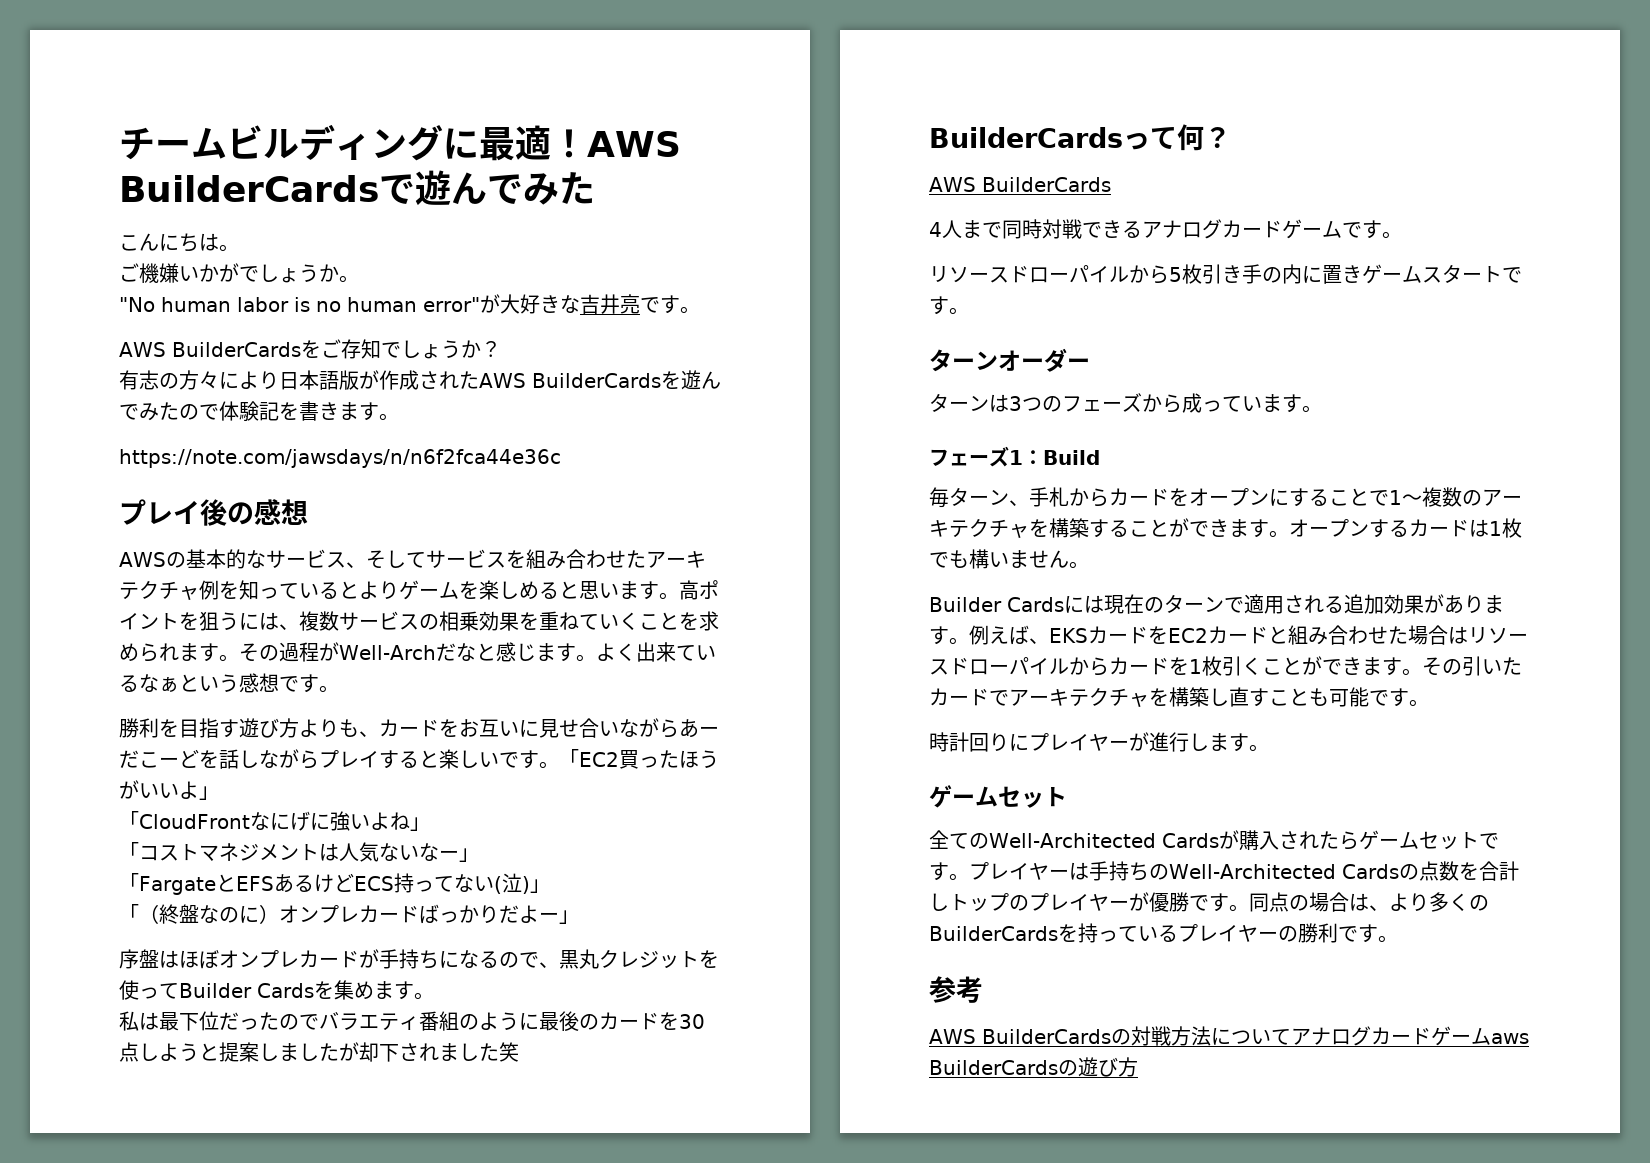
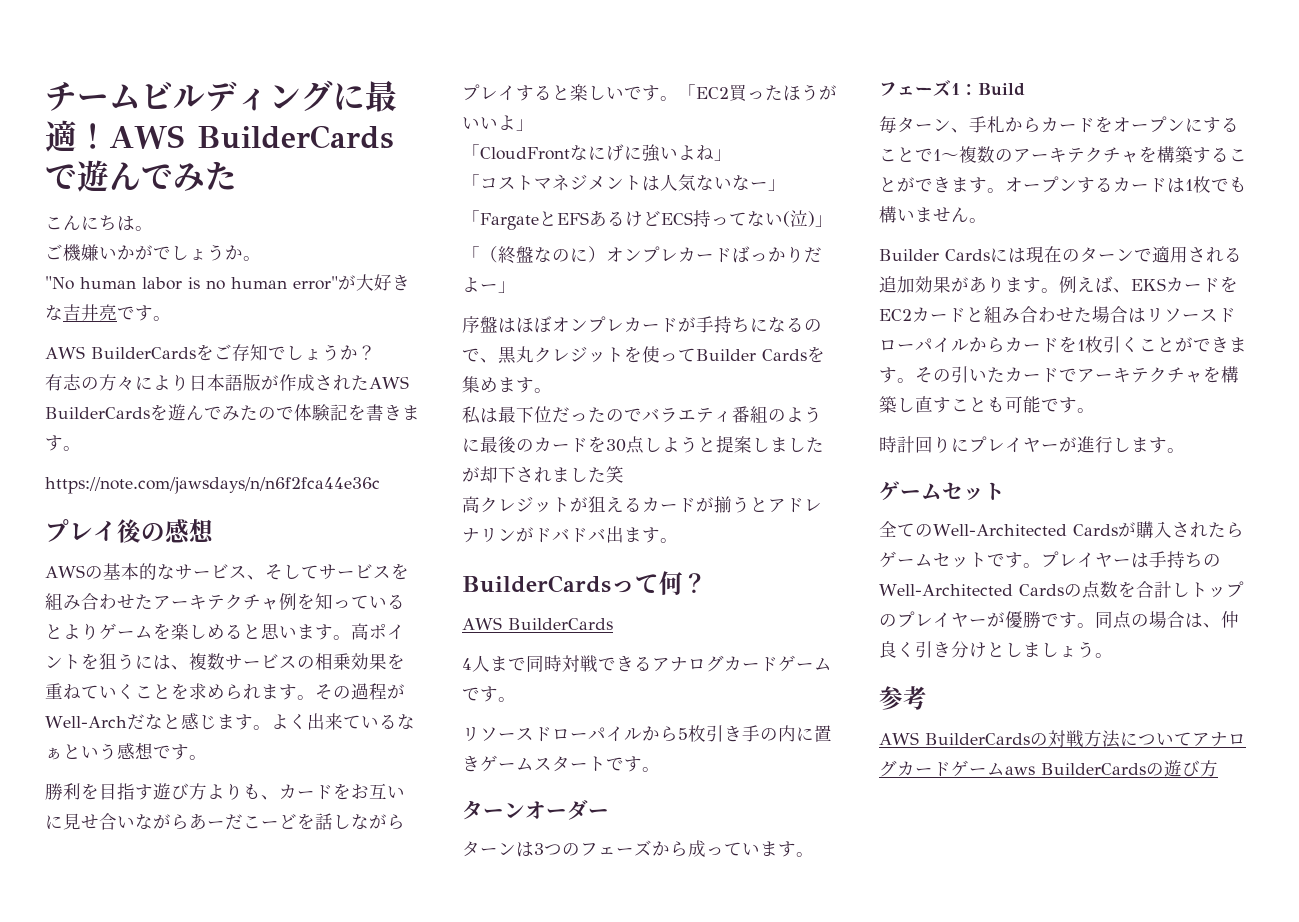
+ 高クレジットが狙えるカードが揃うとアドレナリンがドバドバ出ます。
- 同点の場合は、より多くのBuilderCardsを持っているプレイヤーの勝利です。
+ 同点の場合は、仲良く引き分けとしましょう。

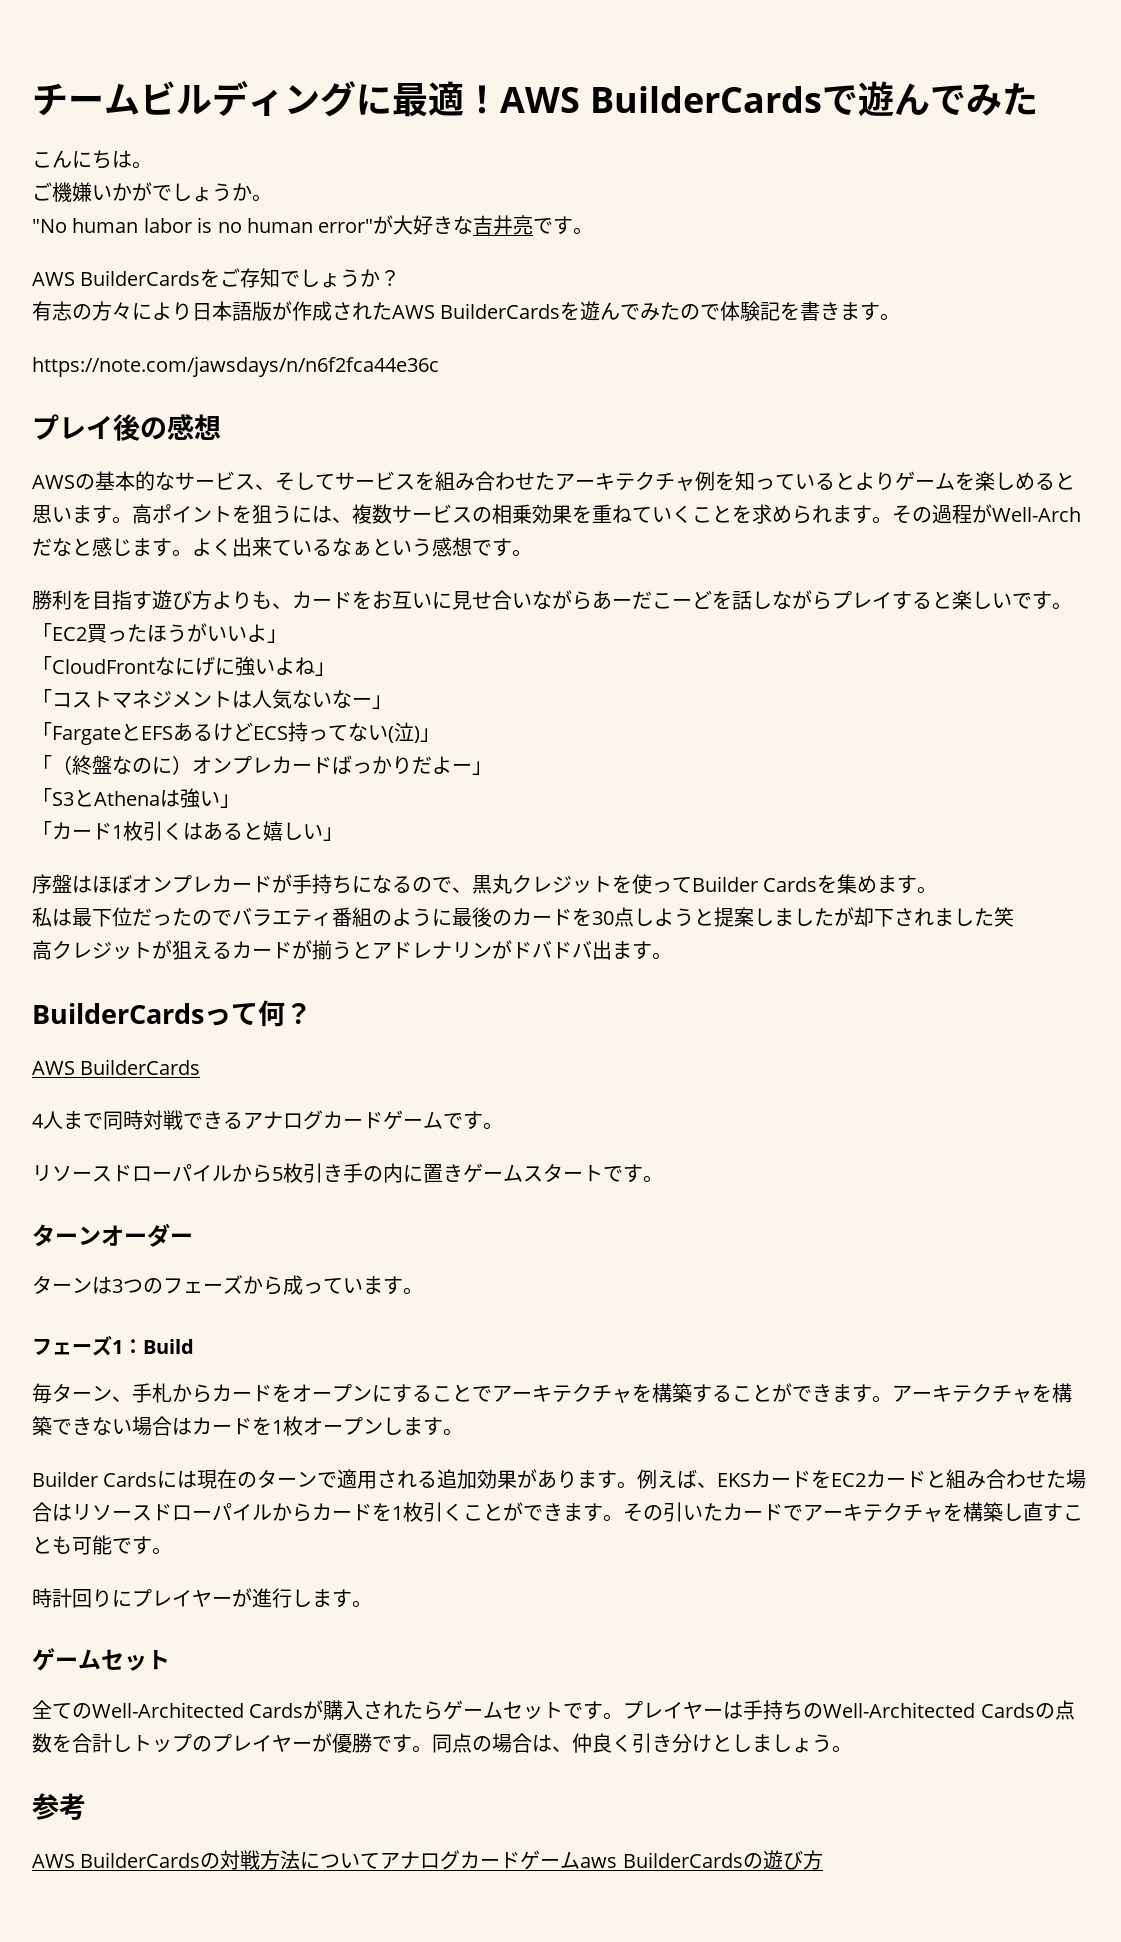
+ 「S3とAthenaは強い」
+ 「カード1枚引くはあると嬉しい」
- 毎ターン、手札からカードをオープンにすることで1〜複数のアーキテクチャを構築することができます。
+ 毎ターン、手札からカードをオープンにすることでアーキテクチャを構築することができます。
- オープンするカードは1枚でも構いません。
+ アーキテクチャを構築できない場合はカードを1枚オープンします。

